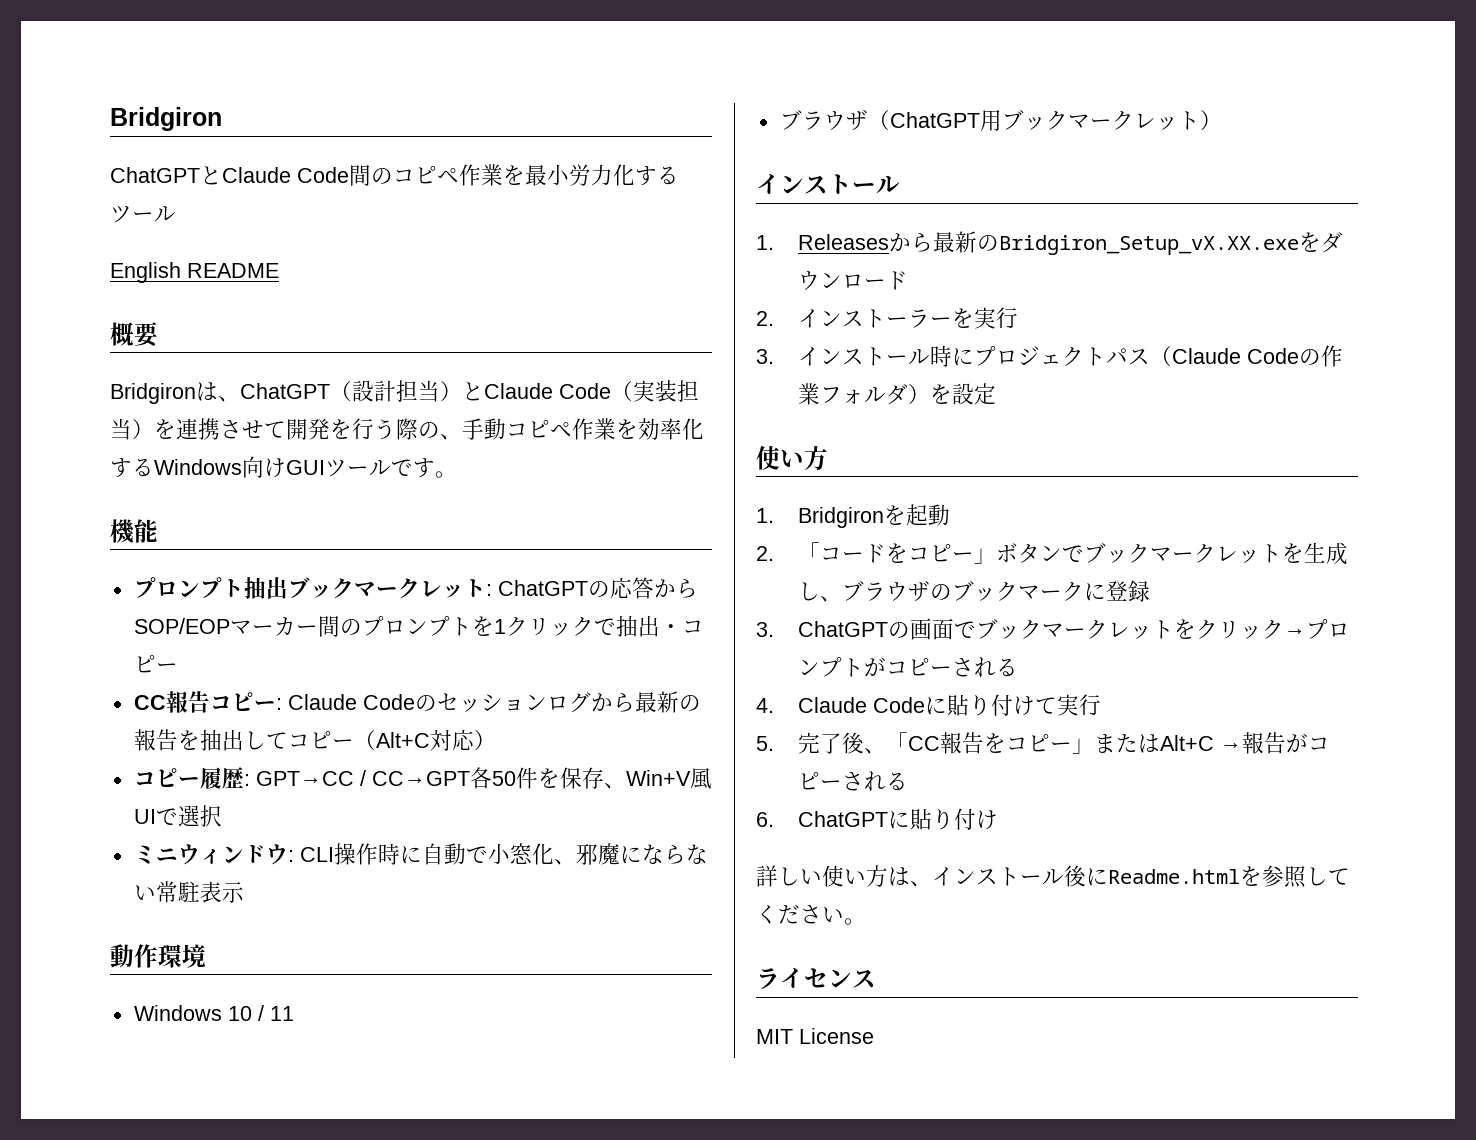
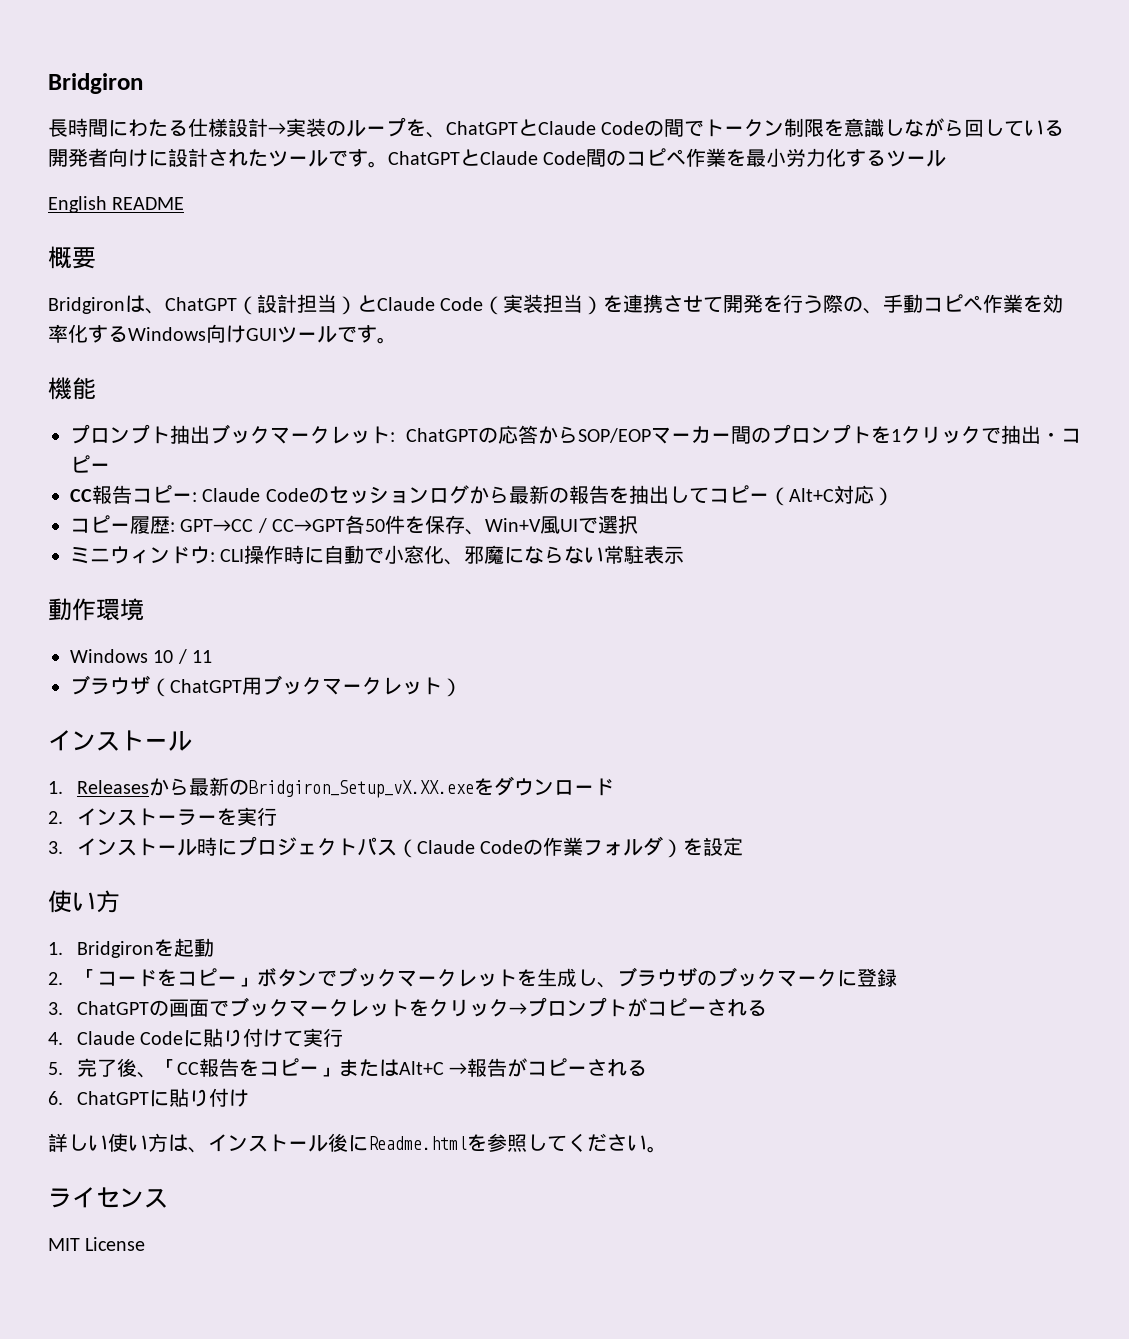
+ 長時間にわたる仕様設計→実装のループを、ChatGPTとClaude Codeの間でトークン制限を意識しながら回している開発者向けに設計されたツールです。

